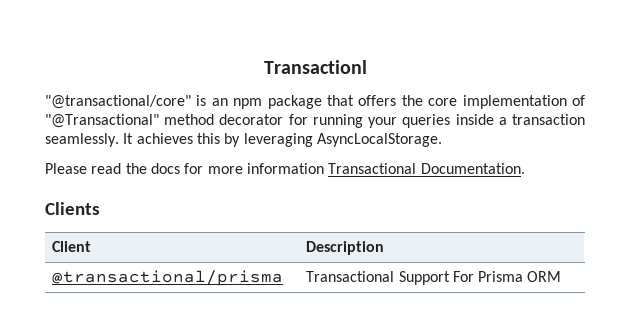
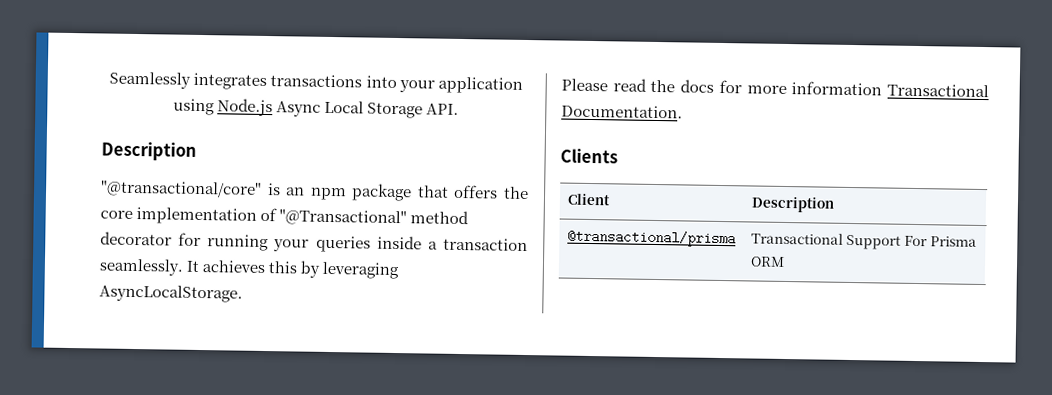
- Transactionl
+ Seamlessly integrates transactions into your application using Node.js Async Local Storage API.
+ Description

